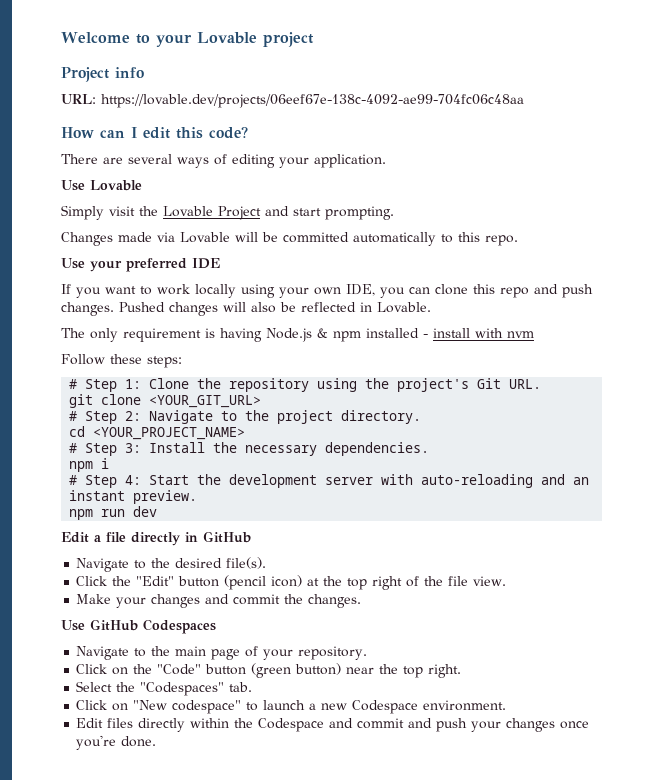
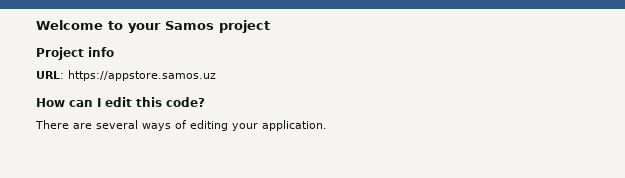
- Welcome to your Lovable project
+ Welcome to your Samos project
- URL: https://lovable.dev/projects/06eef67e-138c-4092-ae99-704fc06c48aa
+ URL: https://appstore.samos.uz
- Use Lovable
- Simply visit the Lovable Project and start prompting.
- Changes made via Lovable will be committed automatically to this repo.
- Use your preferred IDE
- If you want to work locally using your own IDE, you can clone this repo and push changes. Pushed changes will also be reflected in Lovable.
- The only requirement is having Node.js & npm installed - install with nvm
- Follow these steps:
- # Step 1: Clone the repository using the project's Git URL.
- git clone <YOUR_GIT_URL>
- # Step 2: Navigate to the project directory.
- cd <YOUR_PROJECT_NAME>
- # Step 3: Install the necessary dependencies.
- npm i
- # Step 4: Start the development server with auto-reloading and an instant preview.
- npm run dev
- Edit a file directly in GitHub
- Navigate to the desired file(s).
- Click the "Edit" button (pencil icon) at the top right of the file view.
- Make your changes and commit the changes.
- Use GitHub Codespaces
- Navigate to the main page of your repository.
- Click on the "Code" button (green button) near the top right.
- Select the "Codespaces" tab.
- Click on "New codespace" to launch a new Codespace environment.
- Edit files directly within the Codespace and commit and push your changes once you're done.

